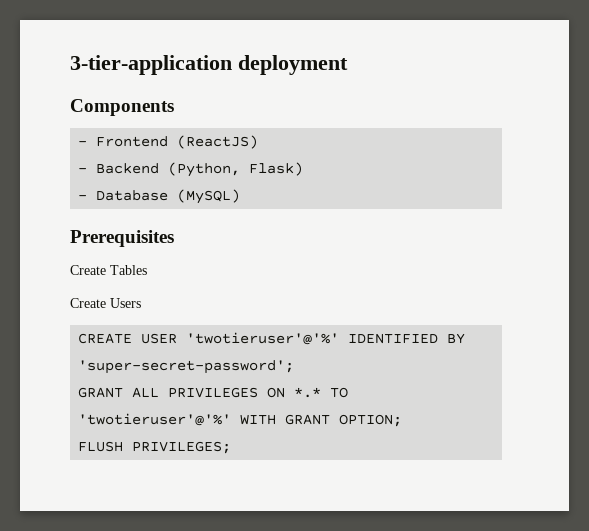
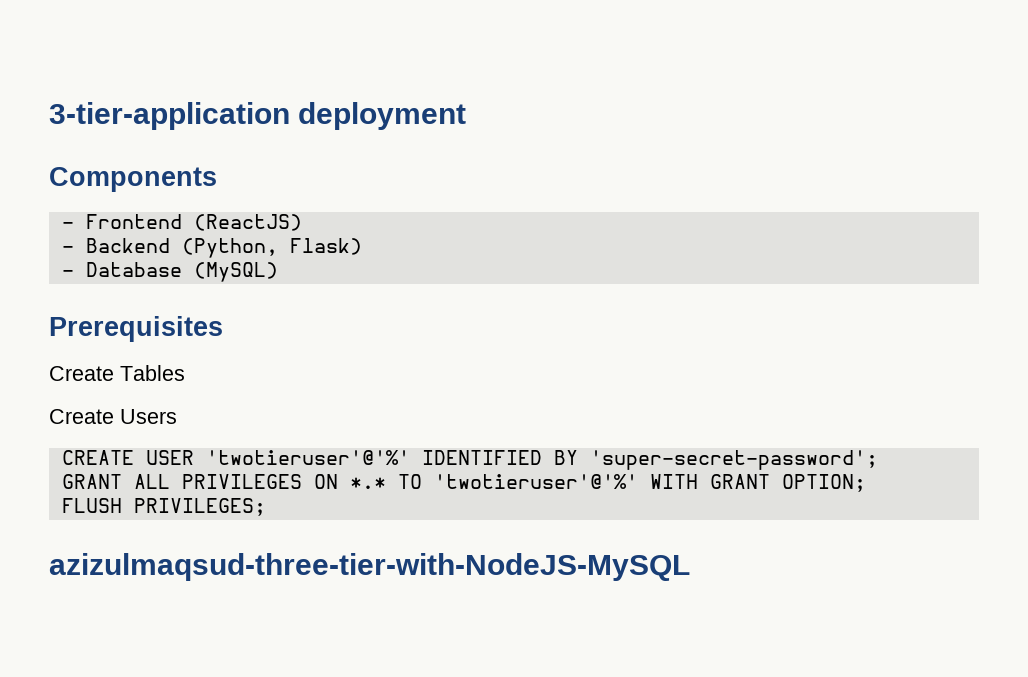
+ azizulmaqsud-three-tier-with-NodeJS-MySQL

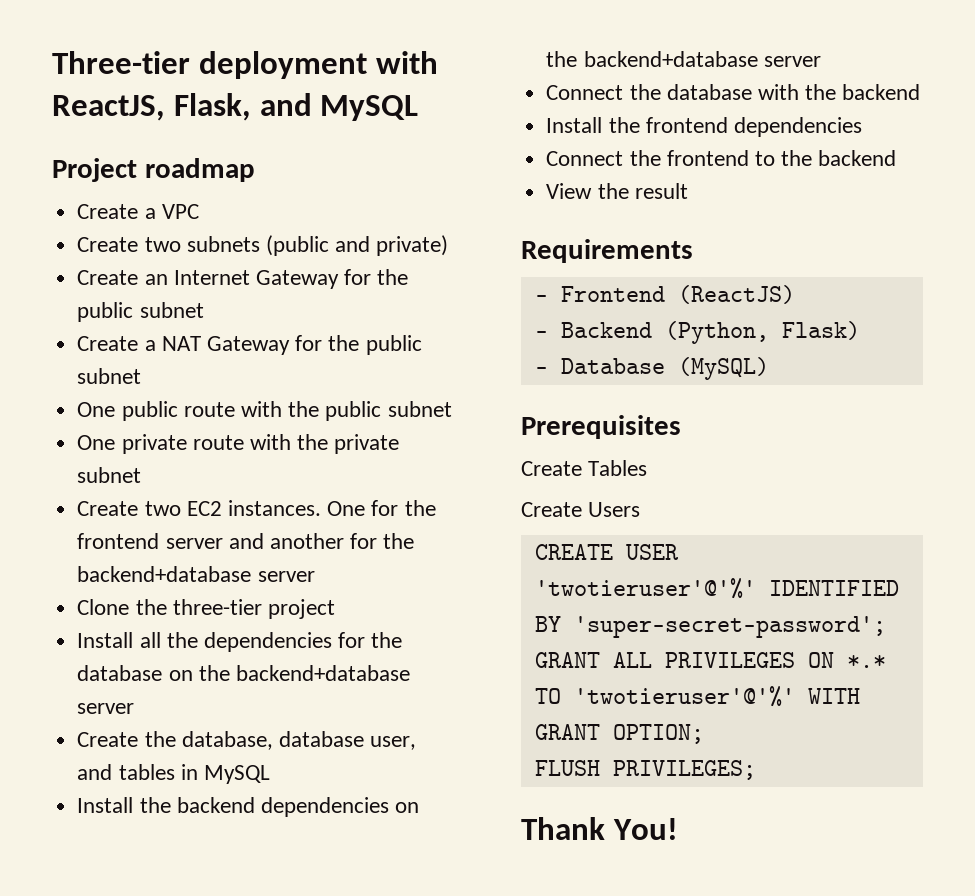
- 3-tier-application deployment
- Components
+ Three-tier deployment with ReactJS, Flask, and MySQL
+ Project roadmap
+ Create a VPC
+ Create two subnets (public and private)
+ Create an Internet Gateway for the public subnet
+ Create a NAT Gateway for the public subnet
+ One public route with the public subnet
+ One private route with the private subnet
+ Create two EC2 instances. One for the frontend server and another for the backend+database server
+ Clone the three-tier project
+ Install all the dependencies for the database on the backend+database server
+ Create the database, database user, and tables in MySQL
+ Install the backend dependencies on the backend+database server
+ Connect the database with the backend
+ Install the frontend dependencies
+ Connect the frontend to the backend
+ View the result
+ Requirements
- azizulmaqsud-three-tier-with-NodeJS-MySQL
+ Thank You!

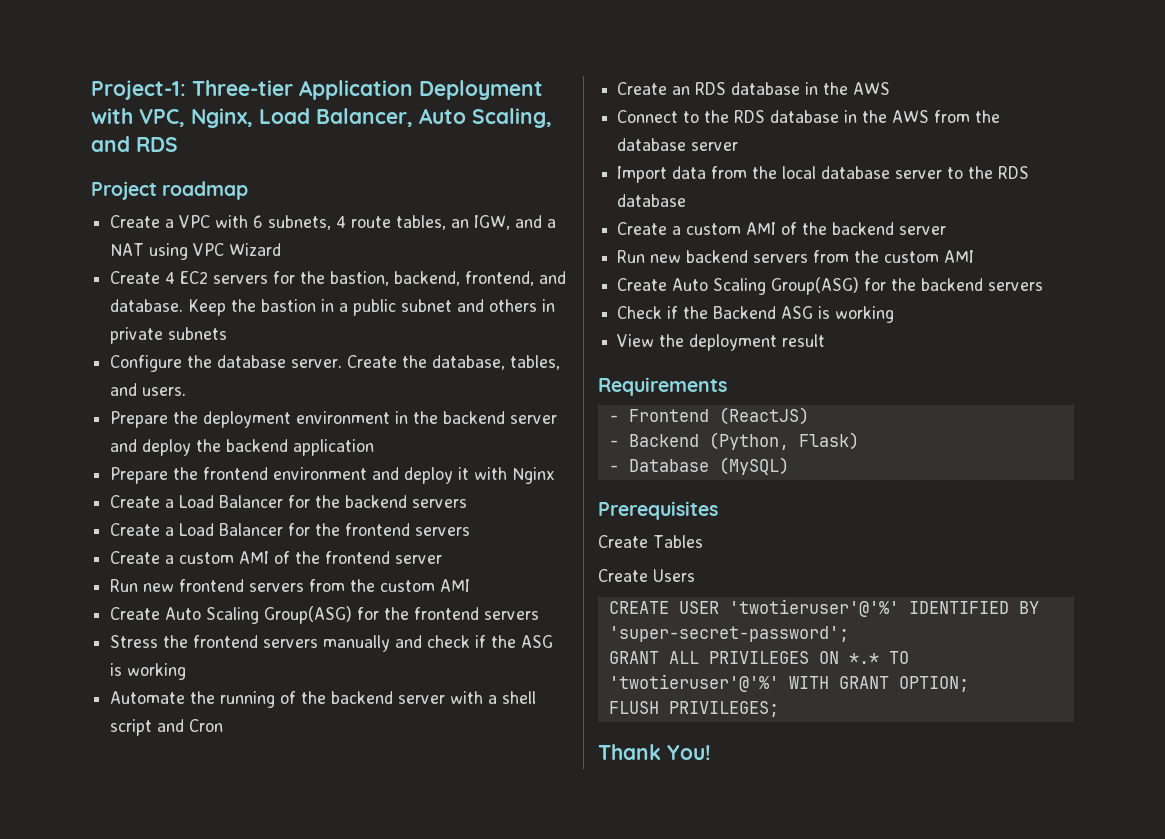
- Three-tier deployment with ReactJS, Flask, and MySQL
+ Project-1: Three-tier Application Deployment with VPC, Nginx, Load Balancer, Auto Scaling, and RDS
- Create a VPC
- Create two subnets (public and private)
- Create an Internet Gateway for the public subnet
- Create a NAT Gateway for the public subnet
- One public route with the public subnet
- One private route with the private subnet
- Create two EC2 instances. One for the frontend server and another for the backend+database server
- Clone the three-tier project
- Install all the dependencies for the database on the backend+database server
- Create the database, database user, and tables in MySQL
- Install the backend dependencies on the backend+database server
- Connect the database with the backend
- Install the frontend dependencies
- Connect the frontend to the backend
+ Create a VPC with 6 subnets, 4 route tables, an IGW, and a NAT using VPC Wizard
+ Create 4 EC2 servers for the bastion, backend, frontend, and database. Keep the bastion in a public subnet and others in private subnets
+ Configure the database server. Create the database, tables, and users.
+ Prepare the deployment environment in the backend server and deploy the backend application
+ Prepare the frontend environment and deploy it with Nginx
+ Create a Load Balancer for the backend servers
+ Create a Load Balancer for the frontend servers
+ Create a custom AMI of the frontend server
+ Run new frontend servers from the custom AMI
+ Create Auto Scaling Group(ASG) for the frontend servers
+ Stress the frontend servers manually and check if the ASG is working
+ Automate the running of the backend server with a shell script and Cron
+ Create an RDS database in the AWS
+ Connect to the RDS database in the AWS from the database server
+ Import data from the local database server to the RDS database
+ Create a custom AMI of the backend server
+ Run new backend servers from the custom AMI
+ Create Auto Scaling Group(ASG) for the backend servers
+ Check if the Backend ASG is working
- View the result
+ View the deployment result

